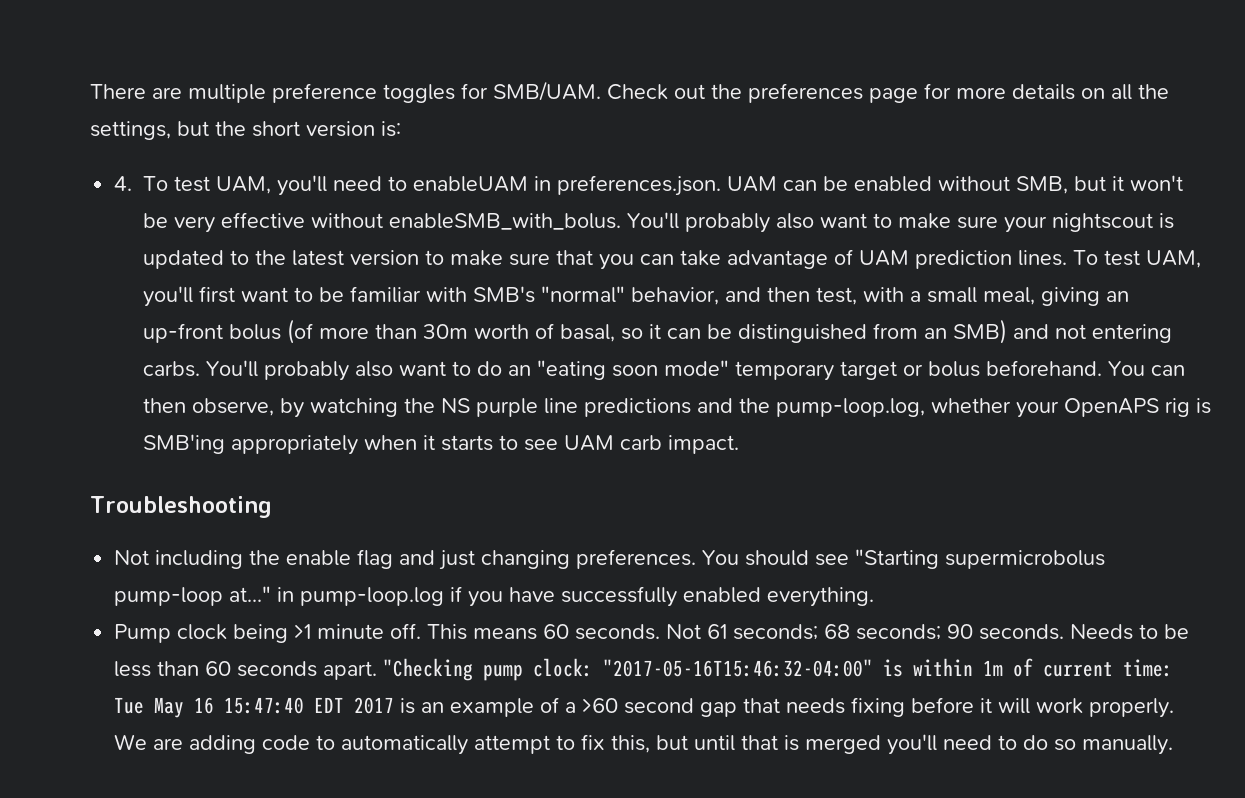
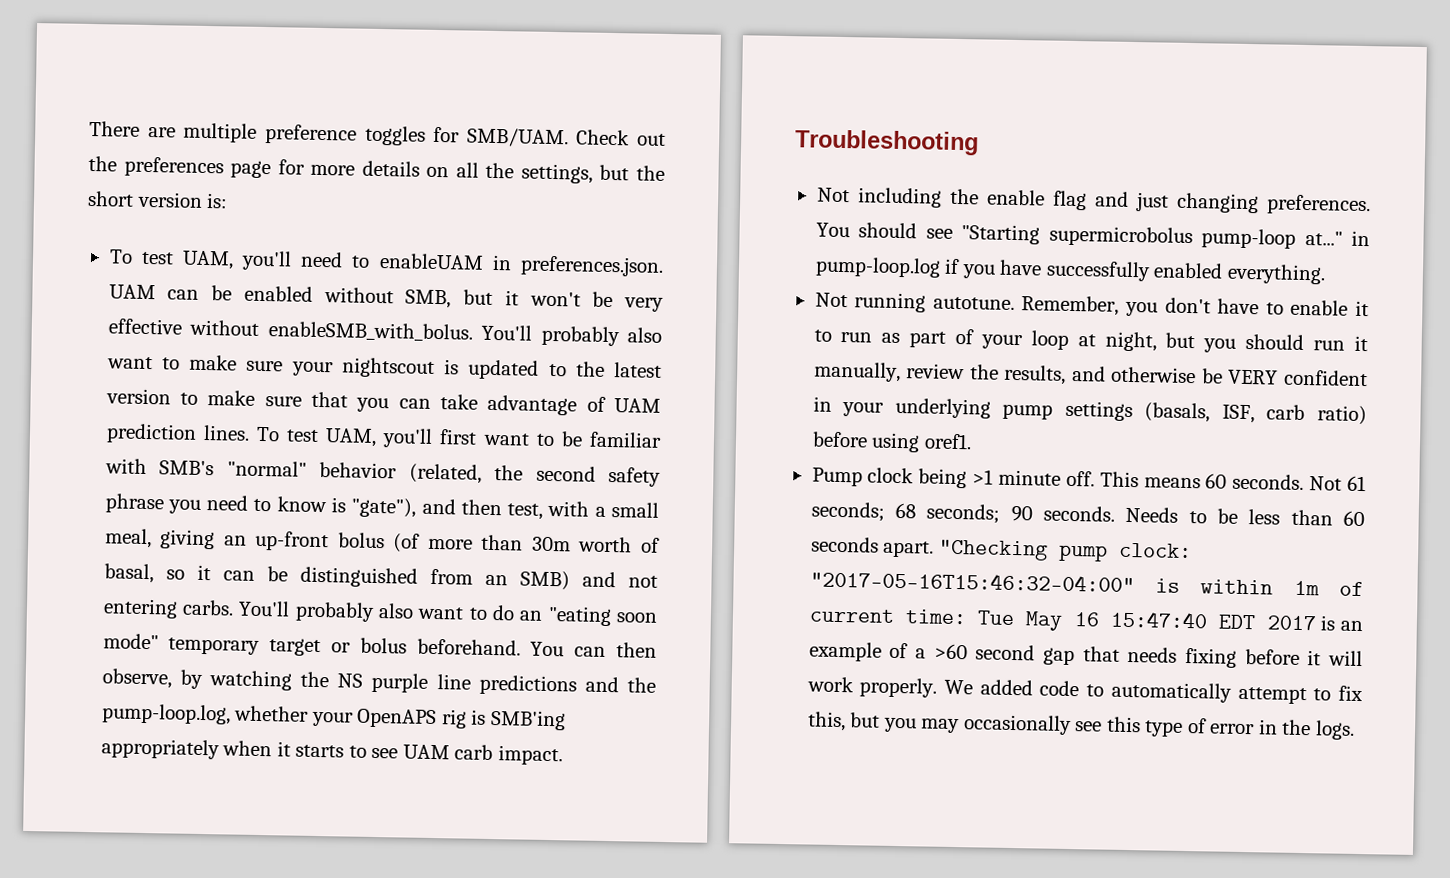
- 4. To test UAM, you'll need to enableUAM in preferences.json. UAM can be enabled without SMB, but it won't be very effective without enableSMB_with_bolus.
+ To test UAM, you'll need to enableUAM in preferences.json. UAM can be enabled without SMB, but it won't be very effective without enableSMB_with_bolus.
- To test UAM, you'll first want to be familiar with SMB's "normal" behavior, and then test, with a small meal, giving an up-front bolus (of more than 30m worth of basal, so it can be distinguished from an SMB) and not entering carbs.
+ To test UAM, you'll first want to be familiar with SMB's "normal" behavior (related, the second safety phrase you need to know is "gate"), and then test, with a small meal, giving an up-front bolus (of more than 30m worth of basal, so it can be distinguished from an SMB) and not entering carbs.
+ Not running autotune. Remember, you don't have to enable it to run as part of your loop at night, but you should run it manually, review the results, and otherwise be VERY confident in your underlying pump settings (basals, ISF, carb ratio) before using oref1.
- We are adding code to automatically attempt to fix this, but until that is merged you'll need to do so manually.
+ We added code to automatically attempt to fix this, but you may occasionally see this type of error in the logs.

